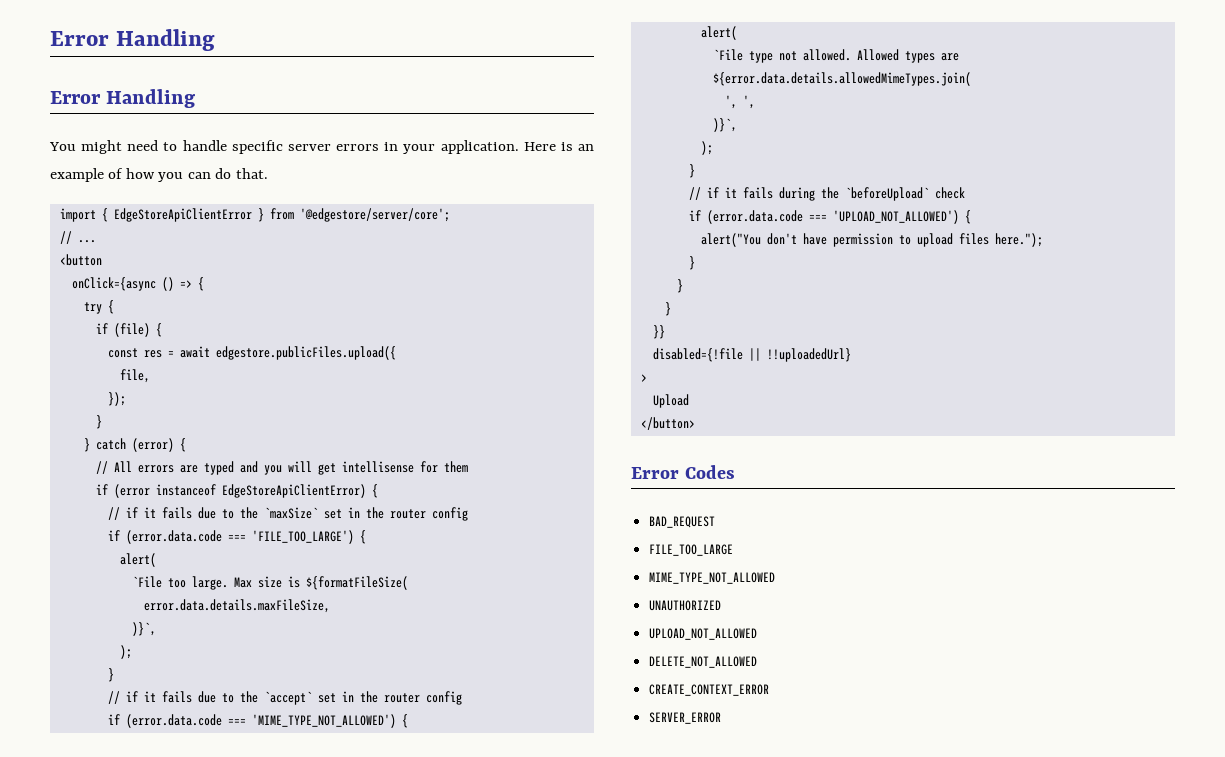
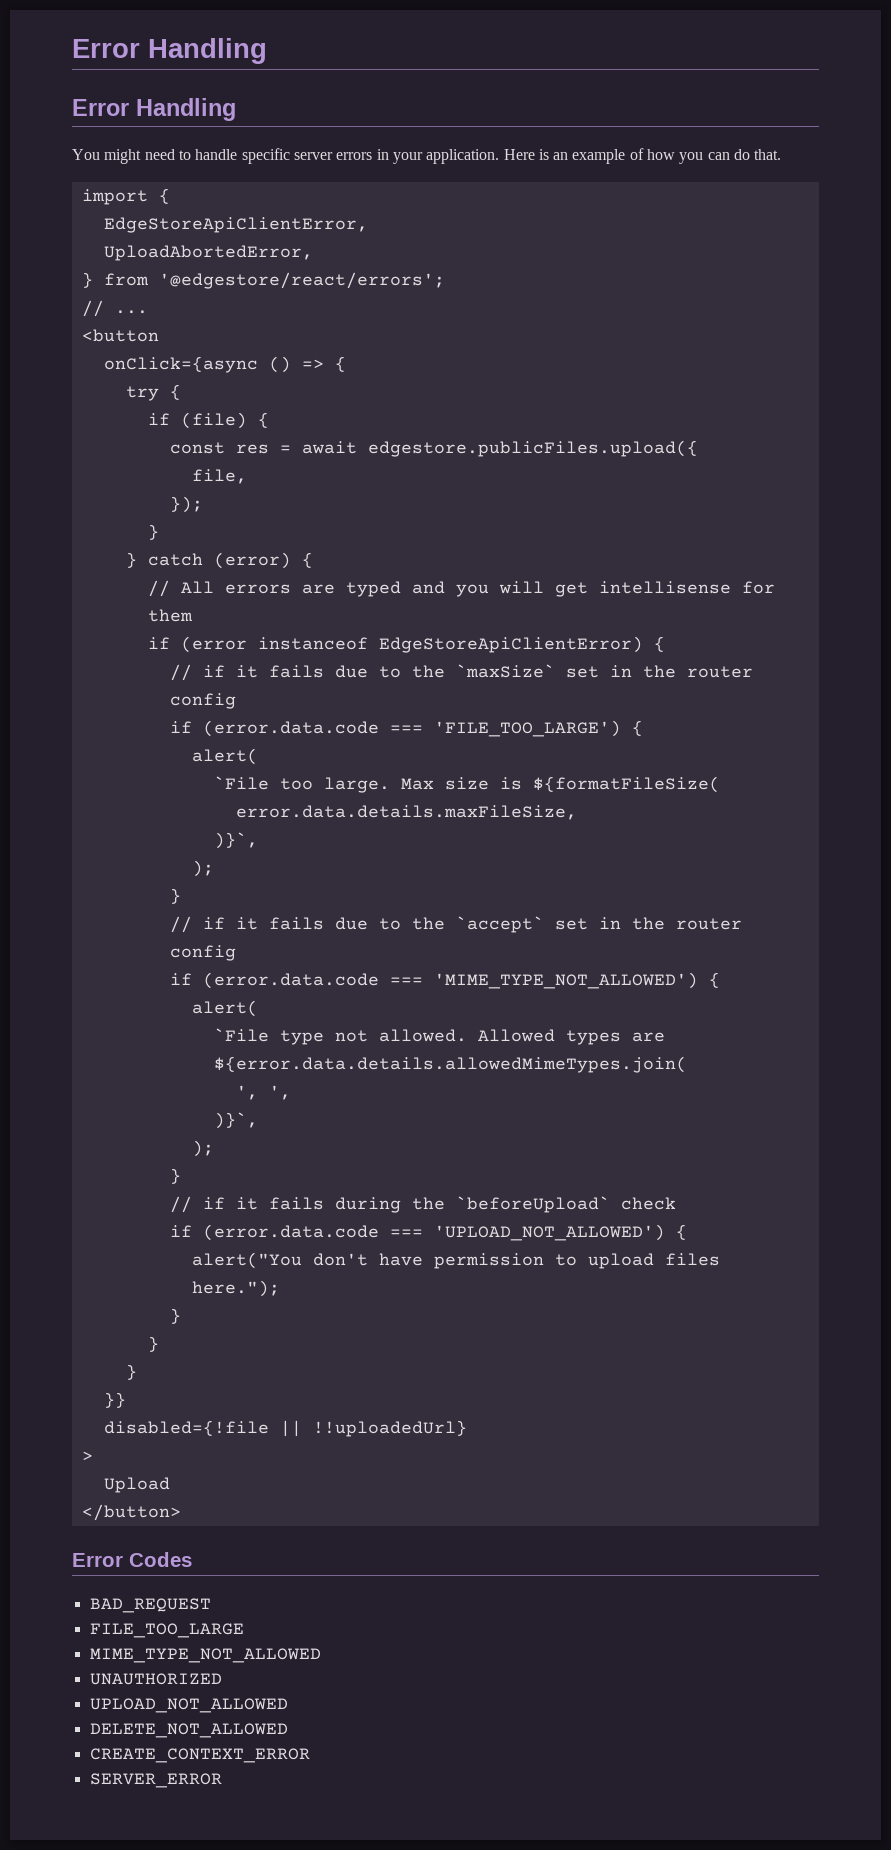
- import { EdgeStoreApiClientError } from '@edgestore/server/core';
+ import {
+ EdgeStoreApiClientError,
+ UploadAbortedError,
+ } from '@edgestore/react/errors';

